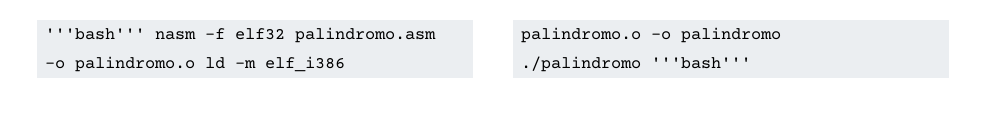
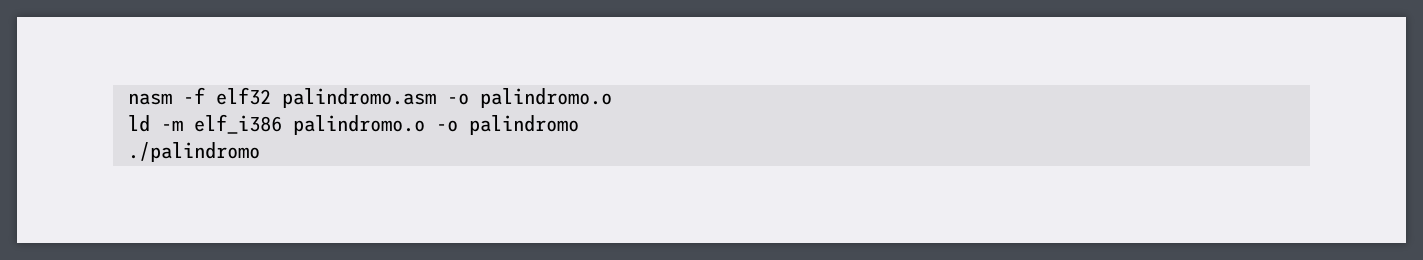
- '''bash''' nasm -f elf32 palindromo.asm -o palindromo.o ld -m elf_i386 palindromo.o -o palindromo
+ nasm -f elf32 palindromo.asm -o palindromo.o
+ ld -m elf_i386 palindromo.o -o palindromo
- ./palindromo '''bash'''
+ ./palindromo

